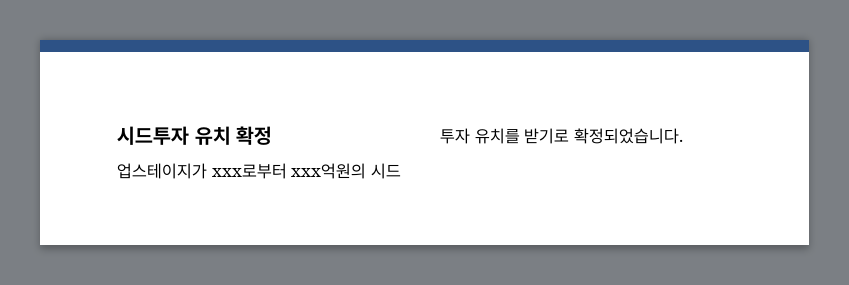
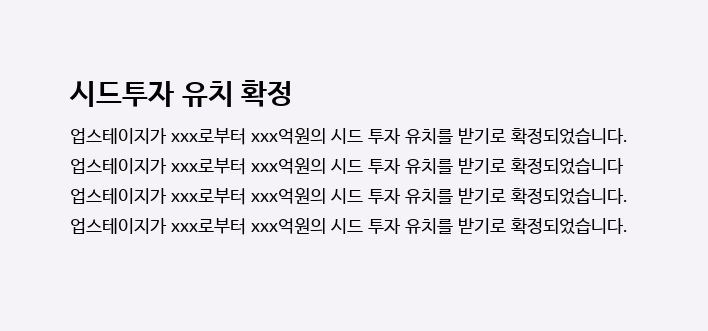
+ 업스테이지가 xxx로부터 xxx억원의 시드 투자 유치를 받기로 확정되었습니다 업스테이지가 xxx로부터 xxx억원의 시드 투자 유치를 받기로 확정되었습니다. 업스테이지가 xxx로부터 xxx억원의 시드 투자 유치를 받기로 확정되었습니다.

